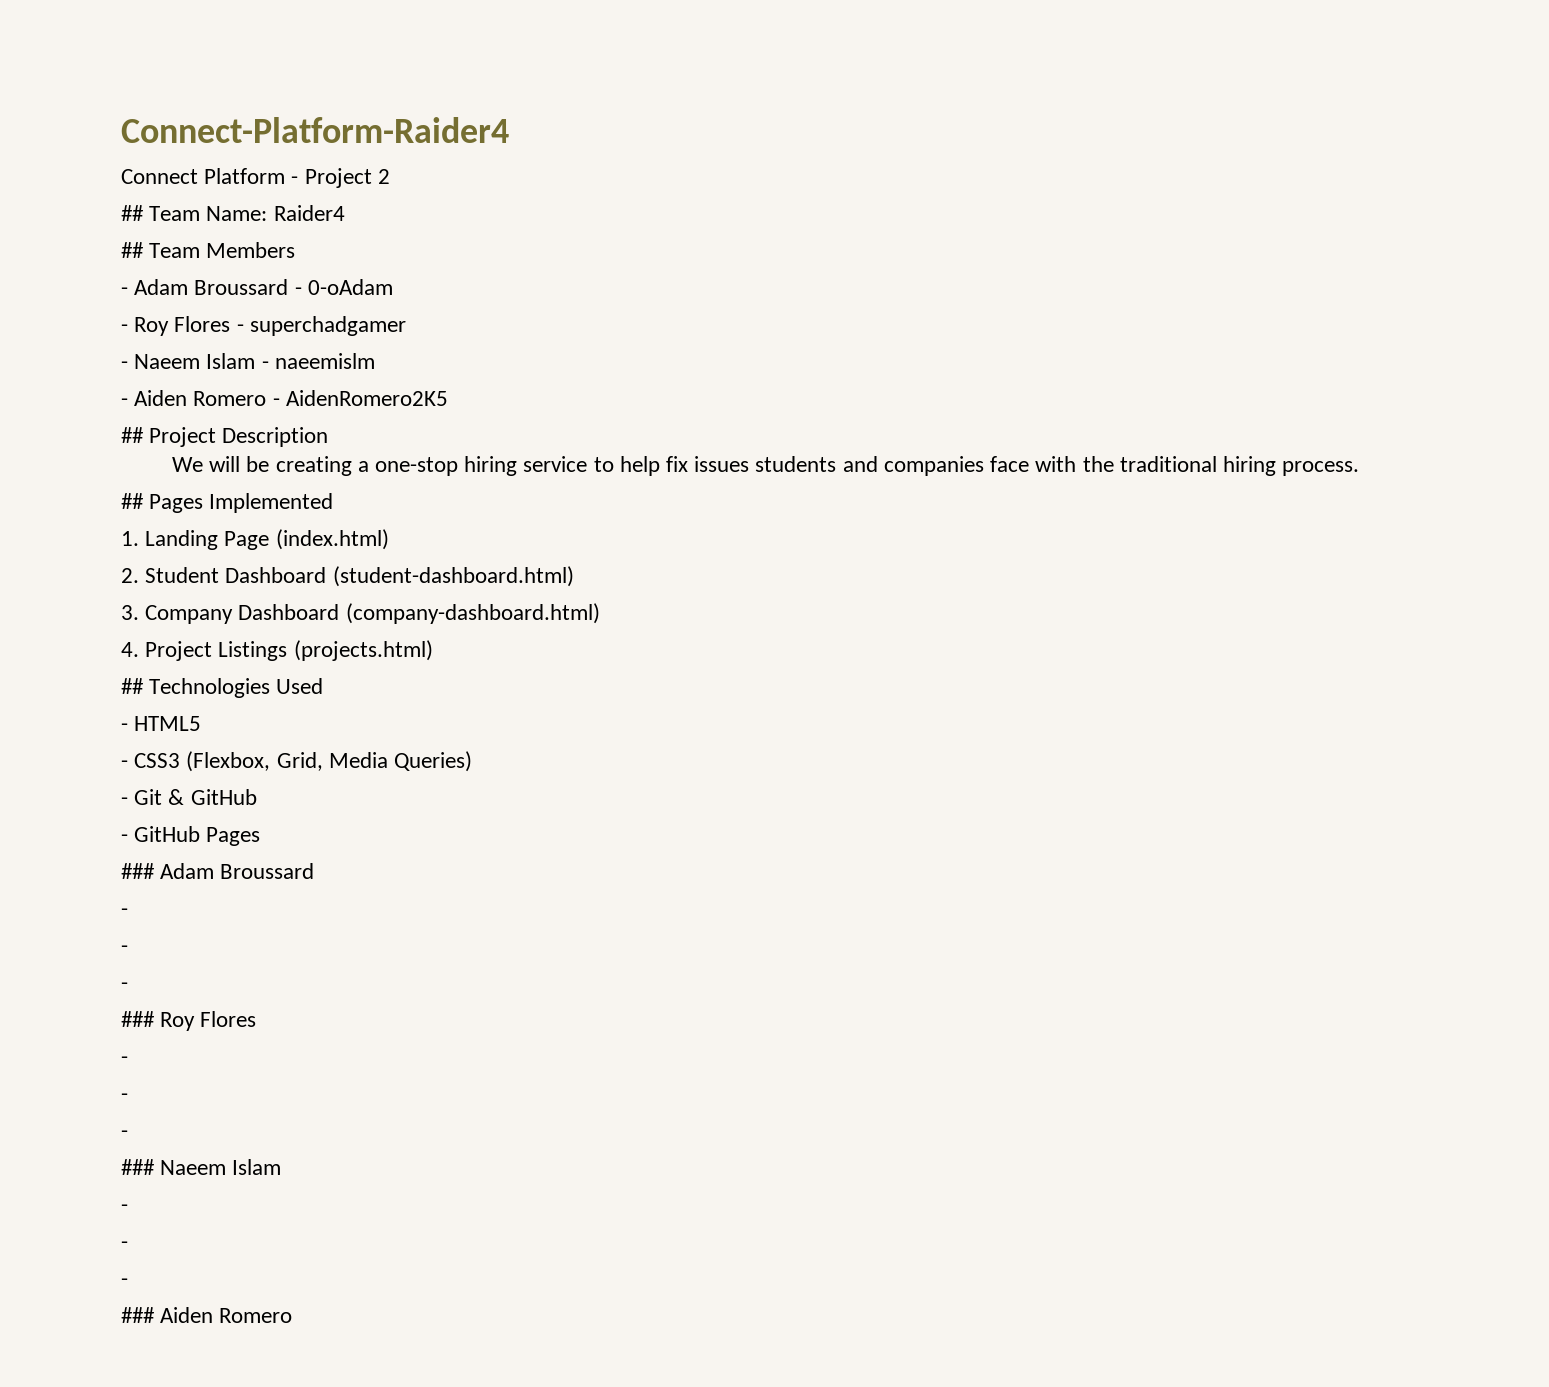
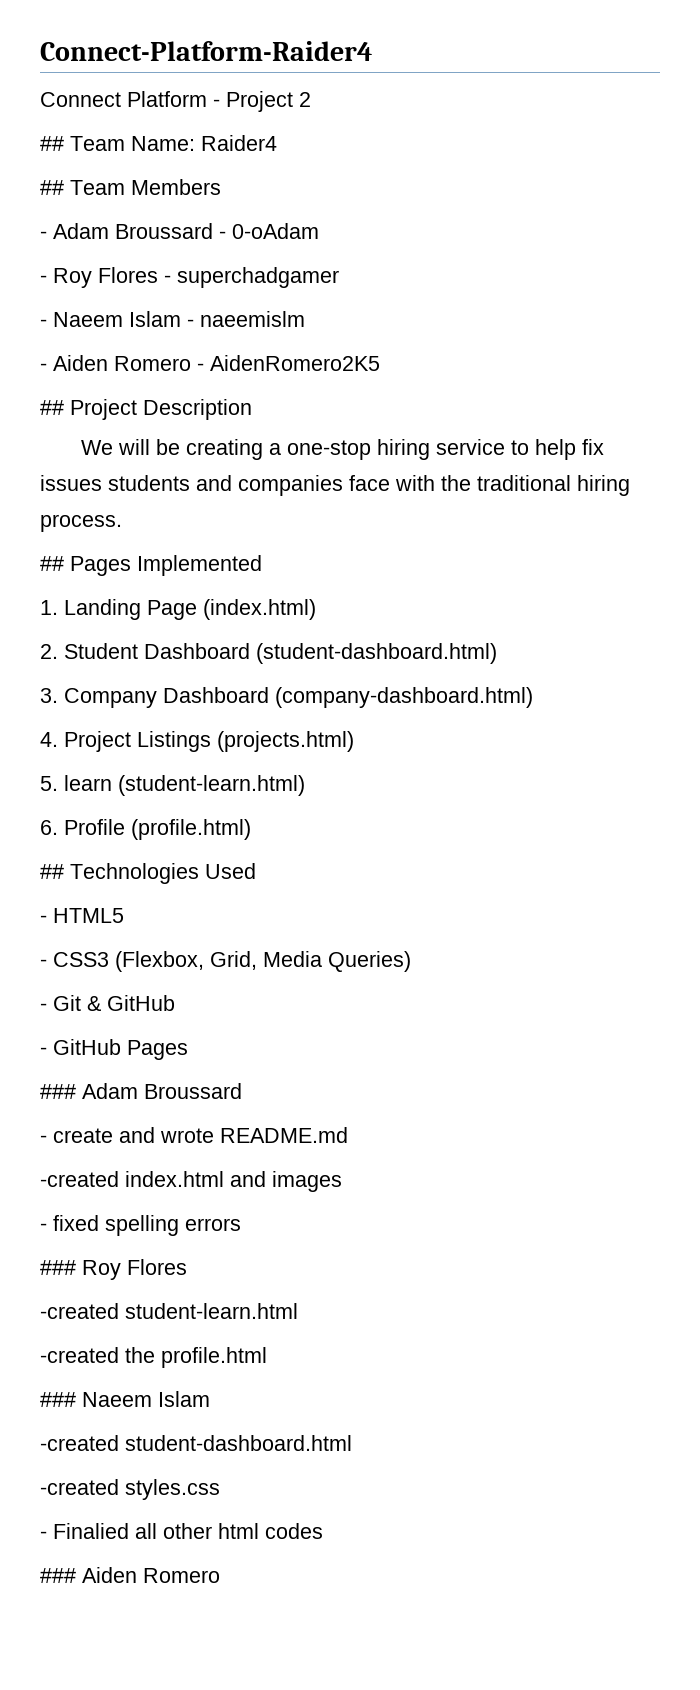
+ 5. learn (student-learn.html)
+ 6. Profile (profile.html)
  ### Adam Broussard
- -
- -
- -
+ - create and wrote README.md
+ -created index.html and images
+ - fixed spelling errors
  ### Roy Flores
- -
- -
- -
+ -created student-learn.html
+ -created the profile.html
  ### Naeem Islam
- -
- -
- -
+ -created student-dashboard.html
+ -created styles.css
+ - Finalied all other html codes

